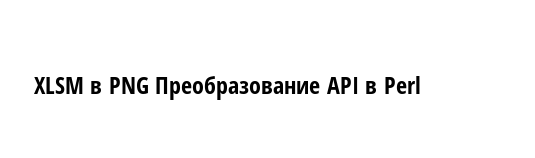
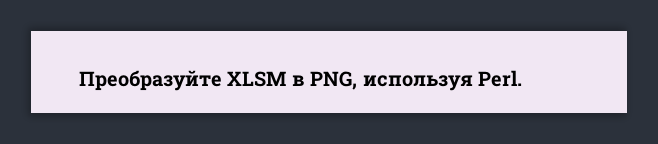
- XLSM в PNG Преобразование API в Perl
+ Преобразуйте XLSM в PNG, используя Perl.

